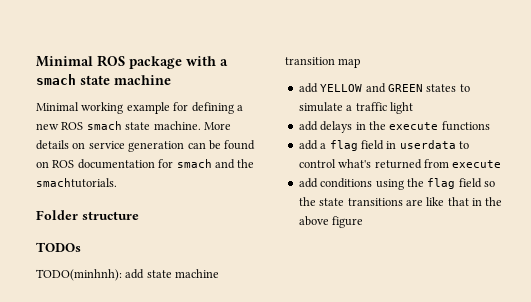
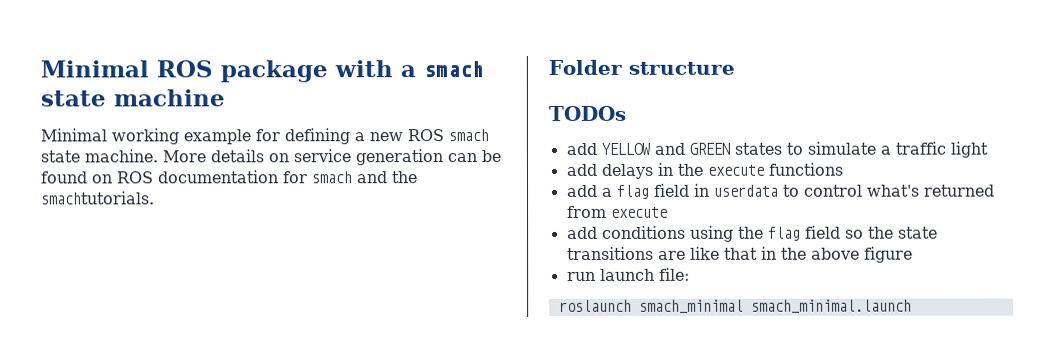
- TODO(minhnh): add state machine transition map
+ run launch file:
+ roslaunch smach_minimal smach_minimal.launch

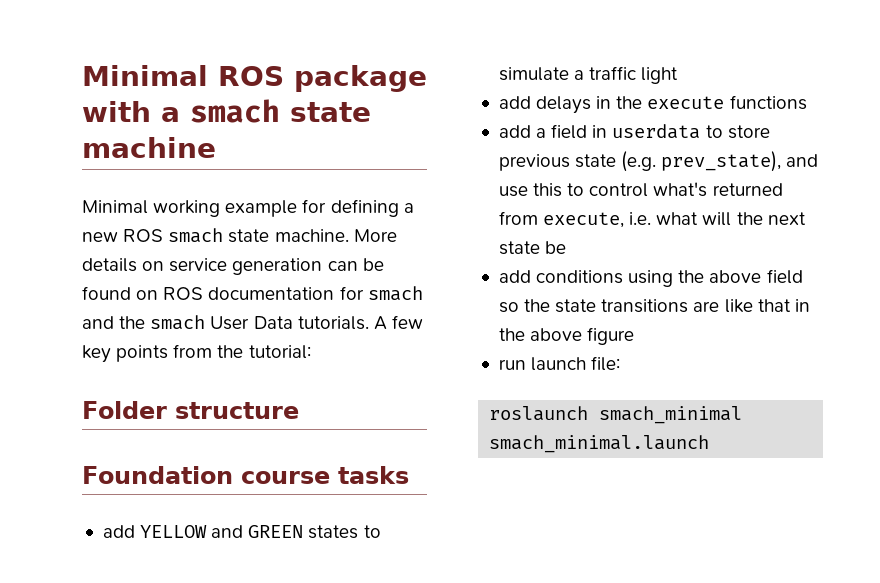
- More details on service generation can be found on ROS documentation for smach and the smachtutorials.
+ More details on service generation can be found on ROS documentation for smach and the smach User Data tutorials. A few key points from the tutorial:
- TODOs
+ Foundation course tasks
- add a flag field in userdata to control what's returned from execute
+ add a field in userdata to store previous state (e.g. prev_state), and use this to control what's returned from execute, i.e. what will the next state be
- add conditions using the flag field so the state transitions are like that in the above figure
+ add conditions using the above field so the state transitions are like that in the above figure

